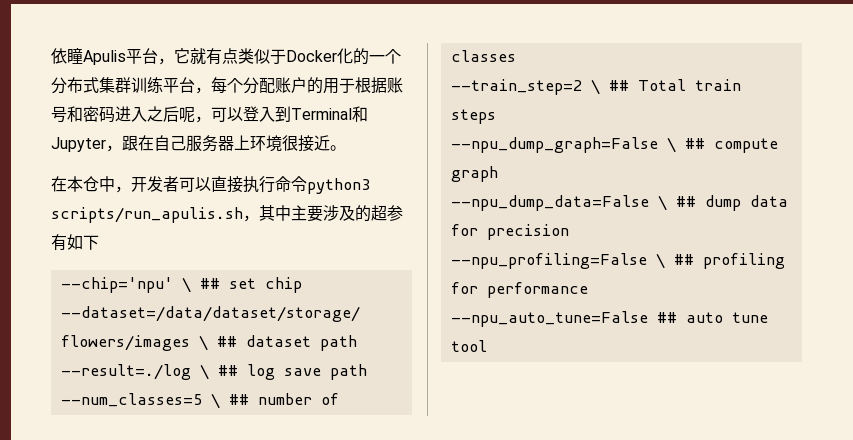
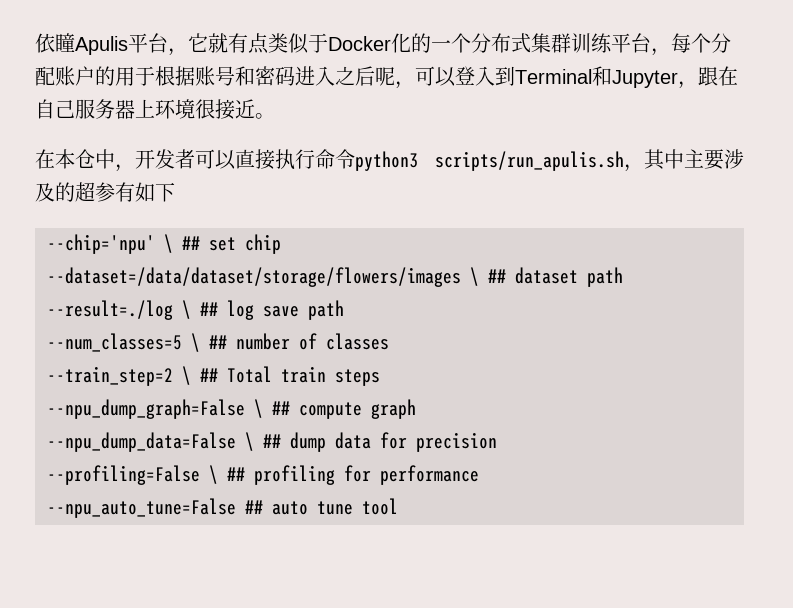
- --npu_profiling=False \ ## profiling for performance
+ --profiling=False \ ## profiling for performance

